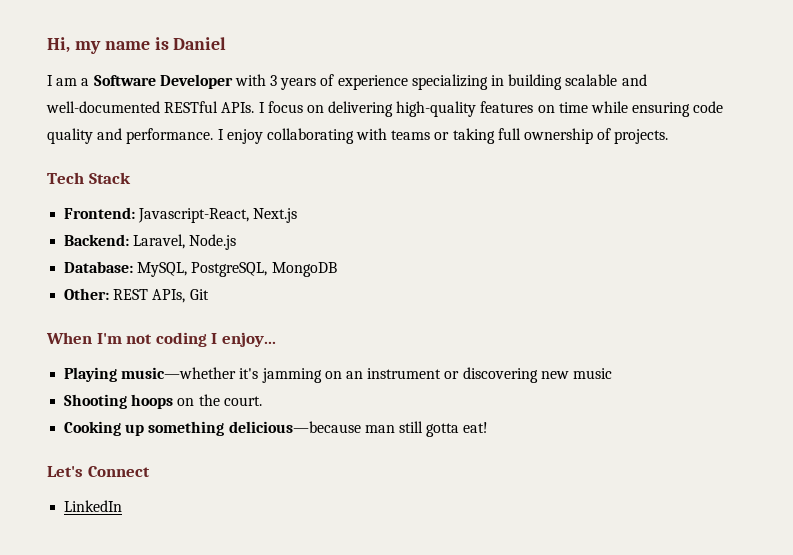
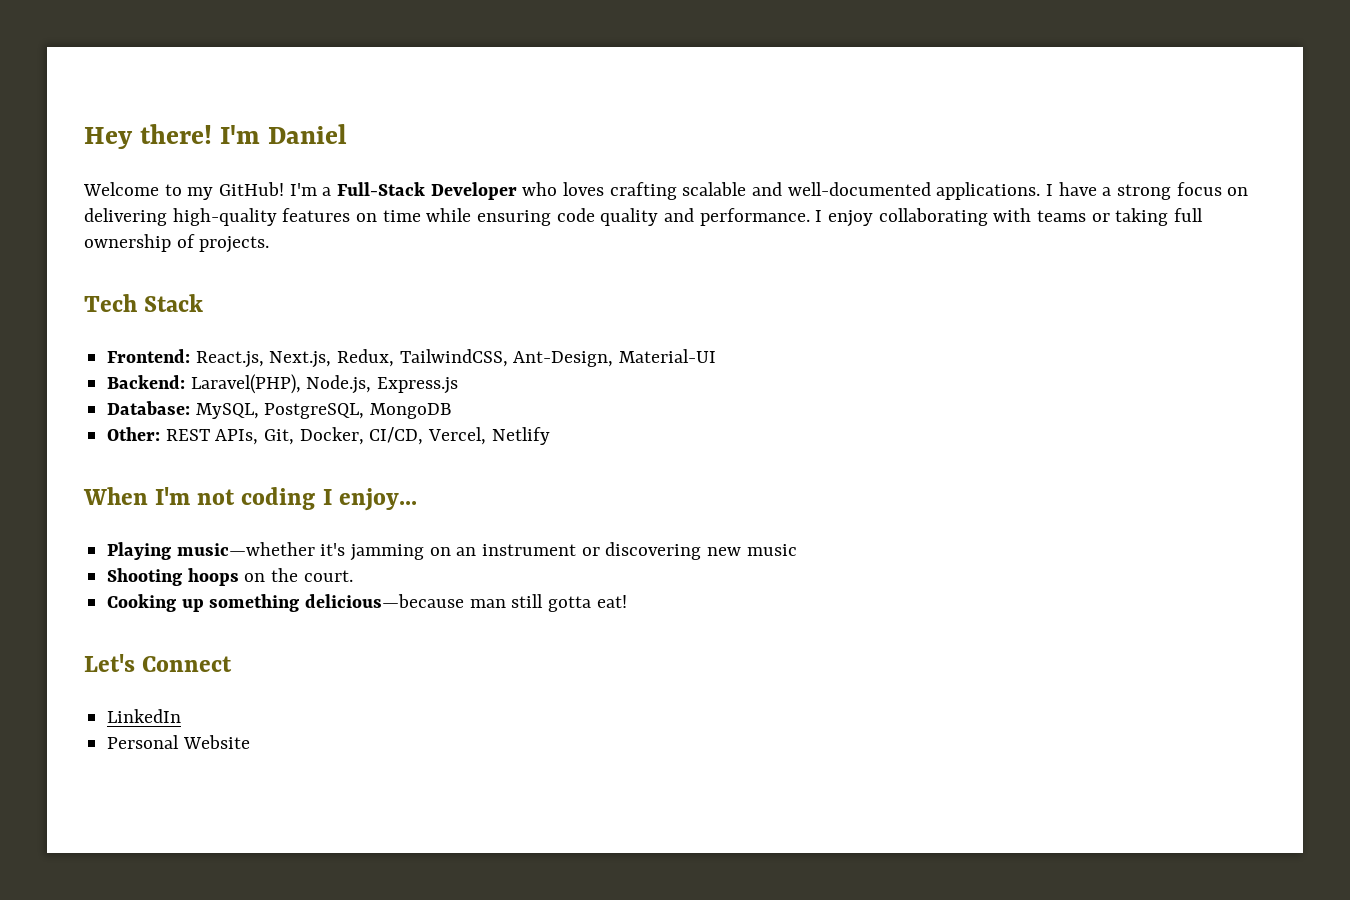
- Hi, my name is Daniel
- I am a Software Developer with 3 years of experience specializing in building scalable and well-documented RESTful APIs. I focus on delivering high-quality features on time while ensuring code quality and performance.
+ Hey there! I'm Daniel
+ Welcome to my GitHub! I'm a Full-Stack Developer who loves crafting scalable and well-documented applications. I have a strong focus on delivering high-quality features on time while ensuring code quality and performance.
- Frontend: Javascript-React, Next.js
- Backend: Laravel, Node.js
+ Frontend: React.js, Next.js, Redux, TailwindCSS, Ant-Design, Material-UI
+ Backend: Laravel(PHP), Node.js, Express.js
- Other: REST APIs, Git
+ Other: REST APIs, Git, Docker, CI/CD, Vercel, Netlify
+ Personal Website

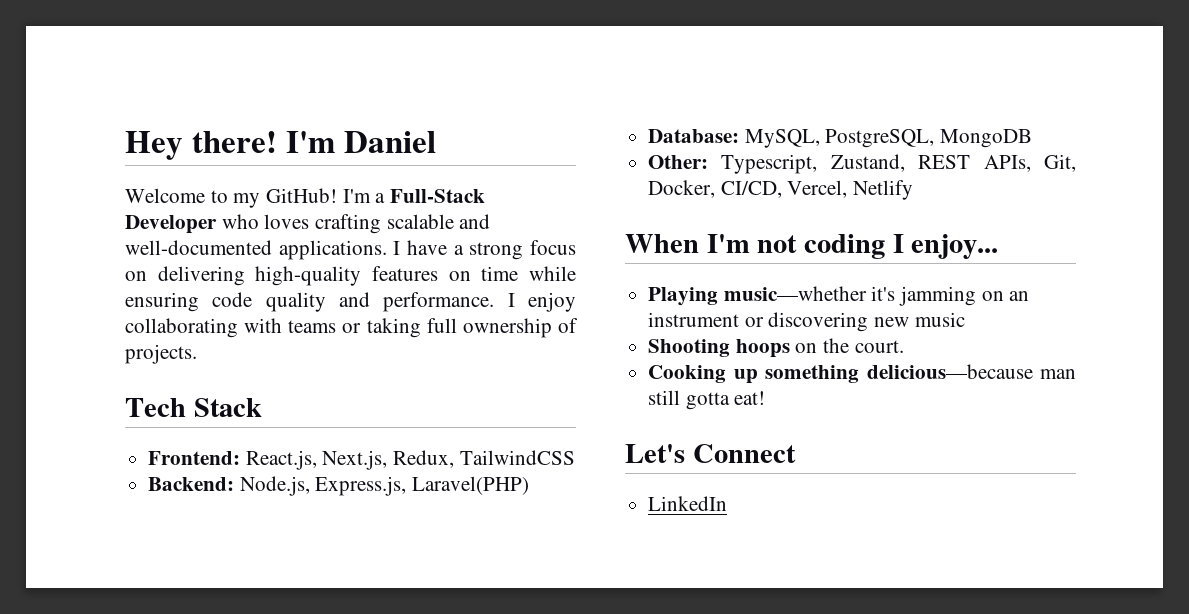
- Frontend: React.js, Next.js, Redux, TailwindCSS, Ant-Design, Material-UI
- Backend: Laravel(PHP), Node.js, Express.js
+ Frontend: React.js, Next.js, Redux, TailwindCSS
+ Backend: Node.js, Express.js, Laravel(PHP)
- Other: REST APIs, Git, Docker, CI/CD, Vercel, Netlify
+ Other: Typescript, Zustand, REST APIs, Git, Docker, CI/CD, Vercel, Netlify
- Personal Website

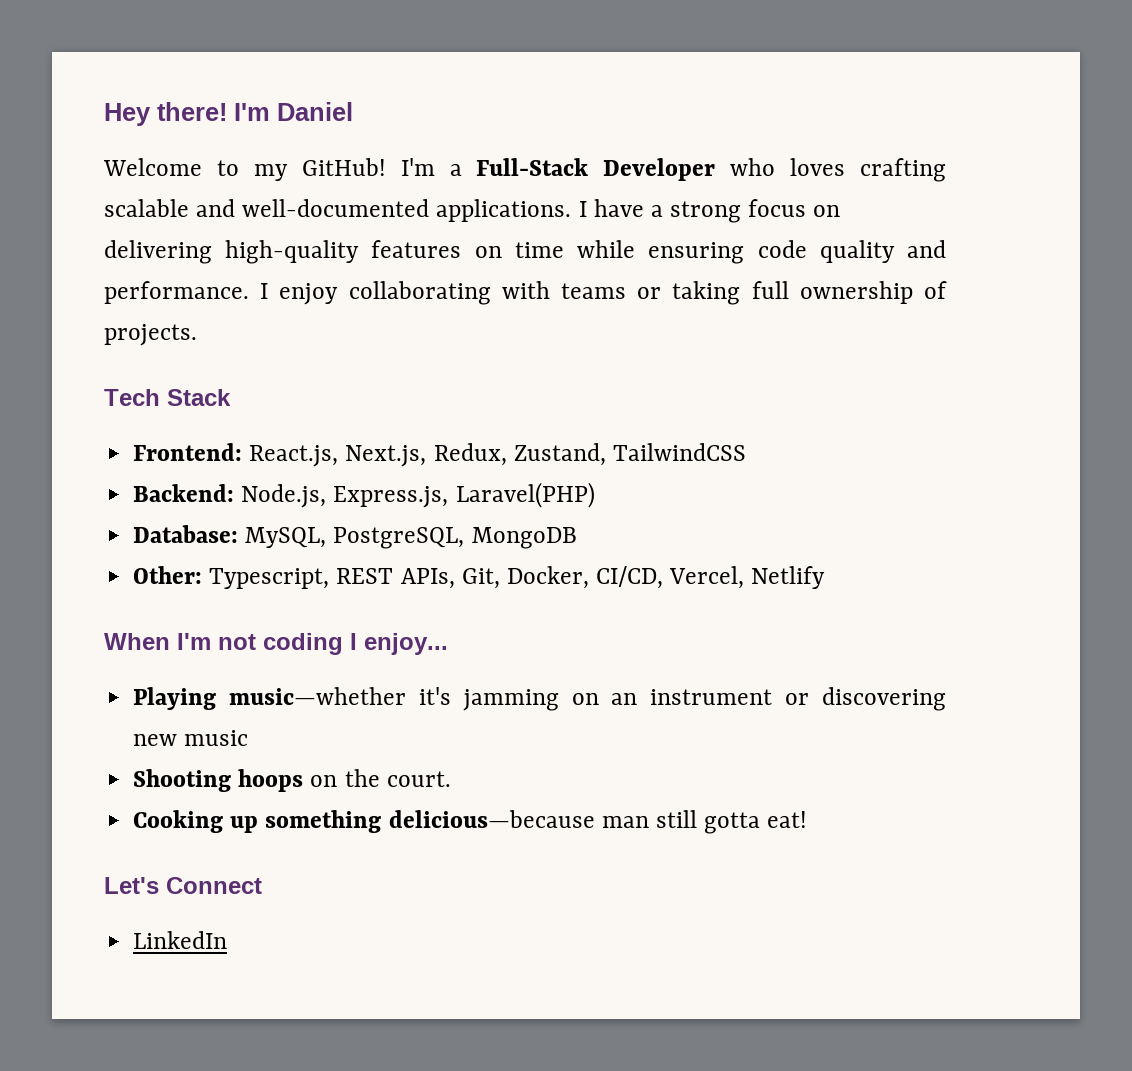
- Frontend: React.js, Next.js, Redux, TailwindCSS
+ Frontend: React.js, Next.js, Redux, Zustand, TailwindCSS
- Other: Typescript, Zustand, REST APIs, Git, Docker, CI/CD, Vercel, Netlify
+ Other: Typescript, REST APIs, Git, Docker, CI/CD, Vercel, Netlify

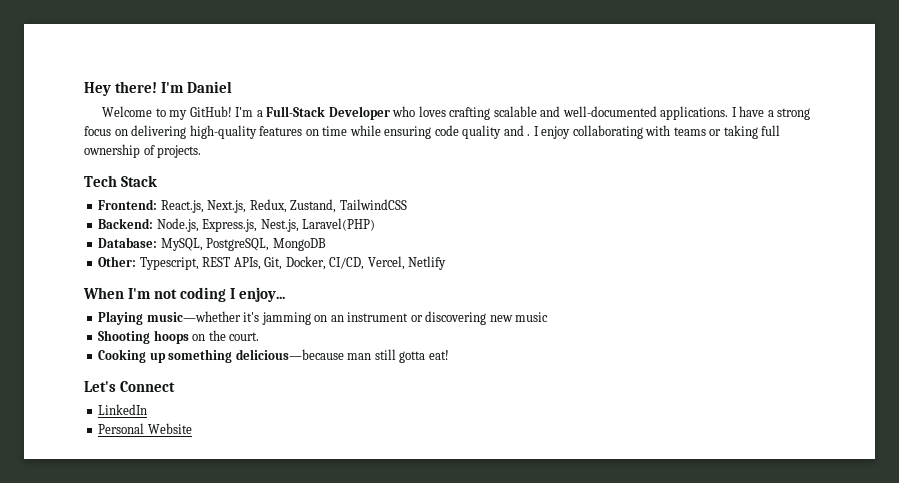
- I have a strong focus on delivering high-quality features on time while ensuring code quality and performance.
+ I have a strong focus on delivering high-quality features on time while ensuring code quality and .
- Backend: Node.js, Express.js, Laravel(PHP)
+ Backend: Node.js, Express.js, Nest.js, Laravel(PHP)
+ Personal Website

